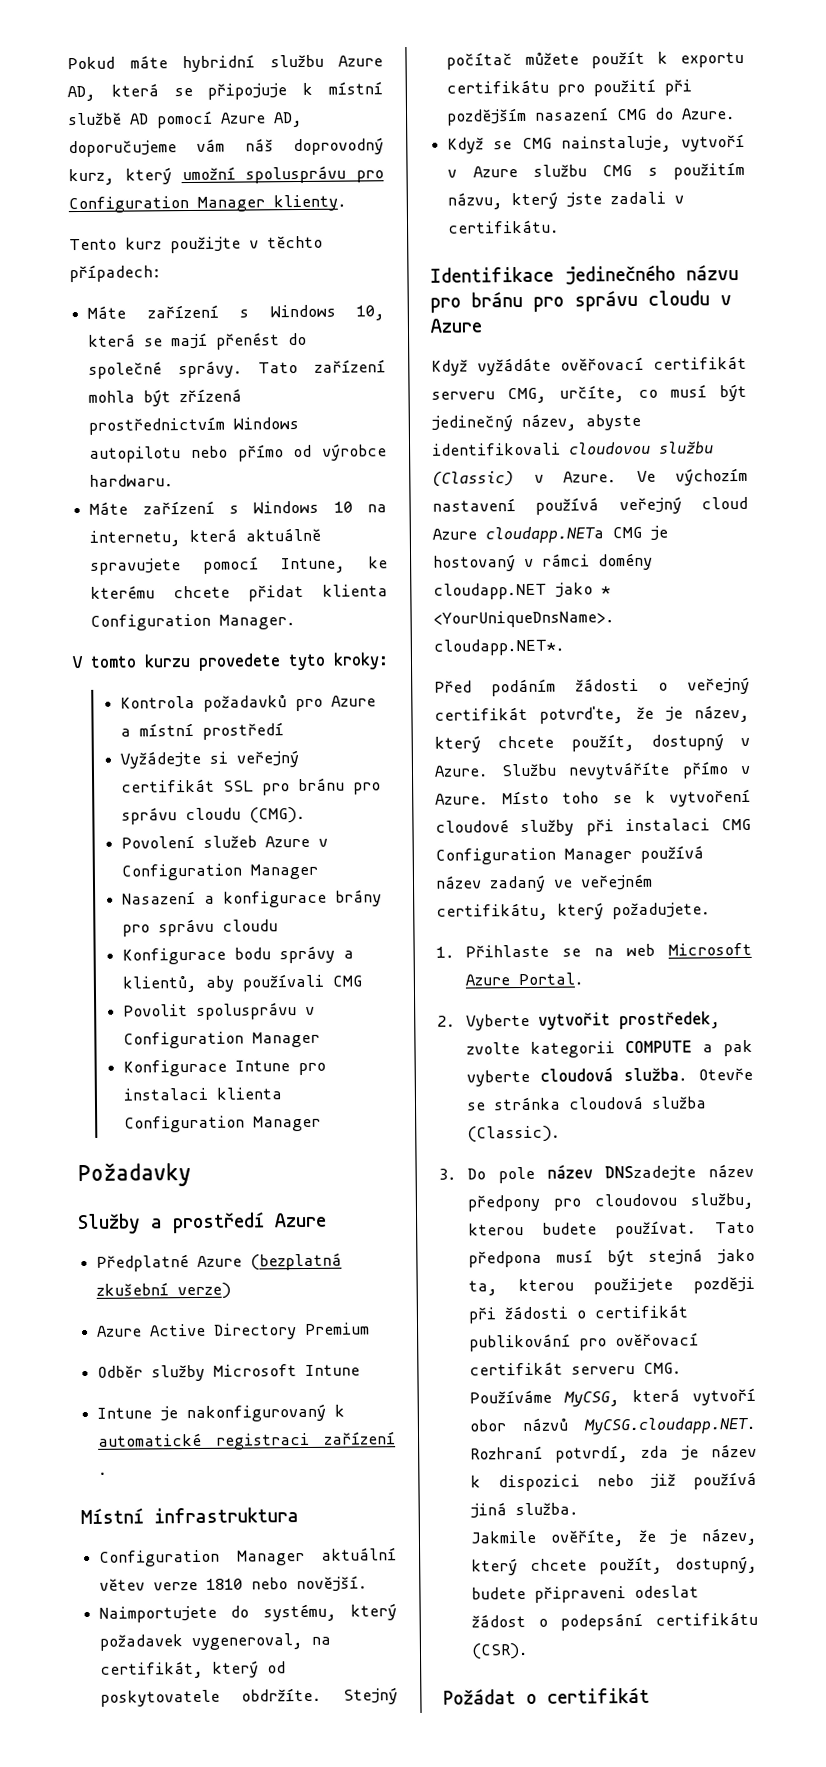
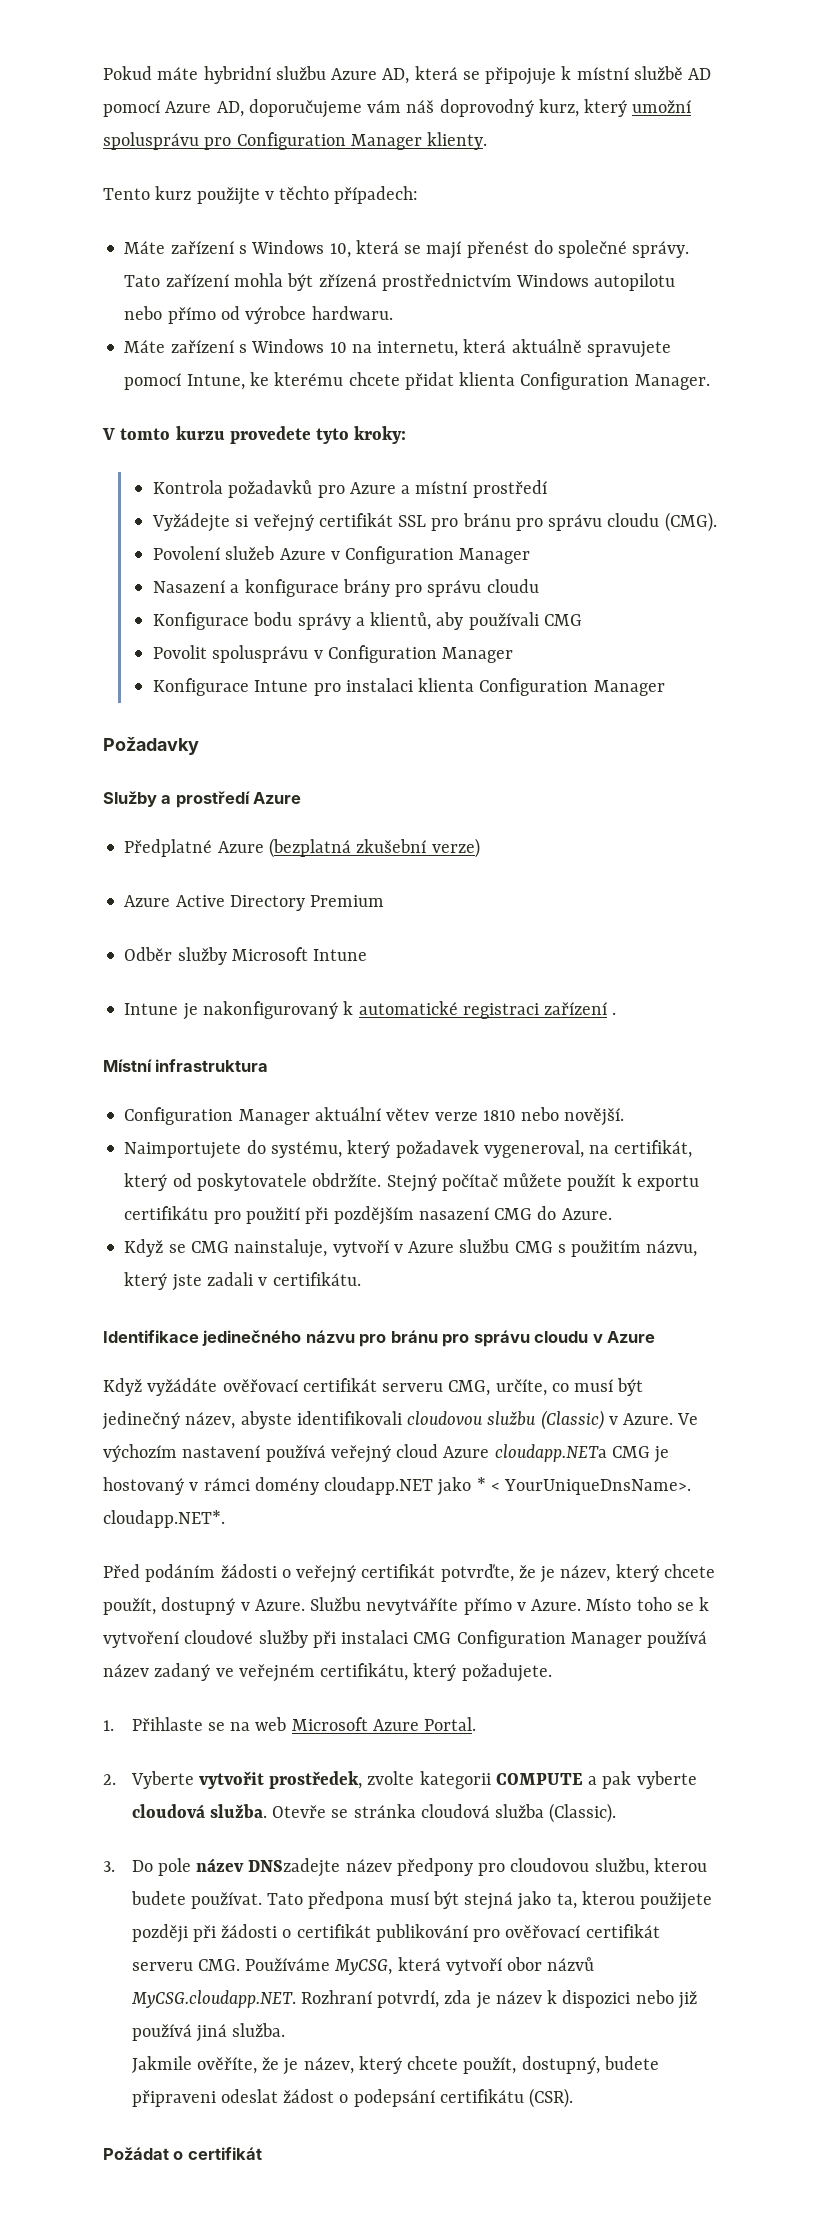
- Ve výchozím nastavení používá veřejný cloud Azure cloudapp.NETa CMG je hostovaný v rámci domény cloudapp.NET jako * <YourUniqueDnsName>. cloudapp.NET*.
+ Ve výchozím nastavení používá veřejný cloud Azure cloudapp.NETa CMG je hostovaný v rámci domény cloudapp.NET jako * < YourUniqueDnsName>. cloudapp.NET*.

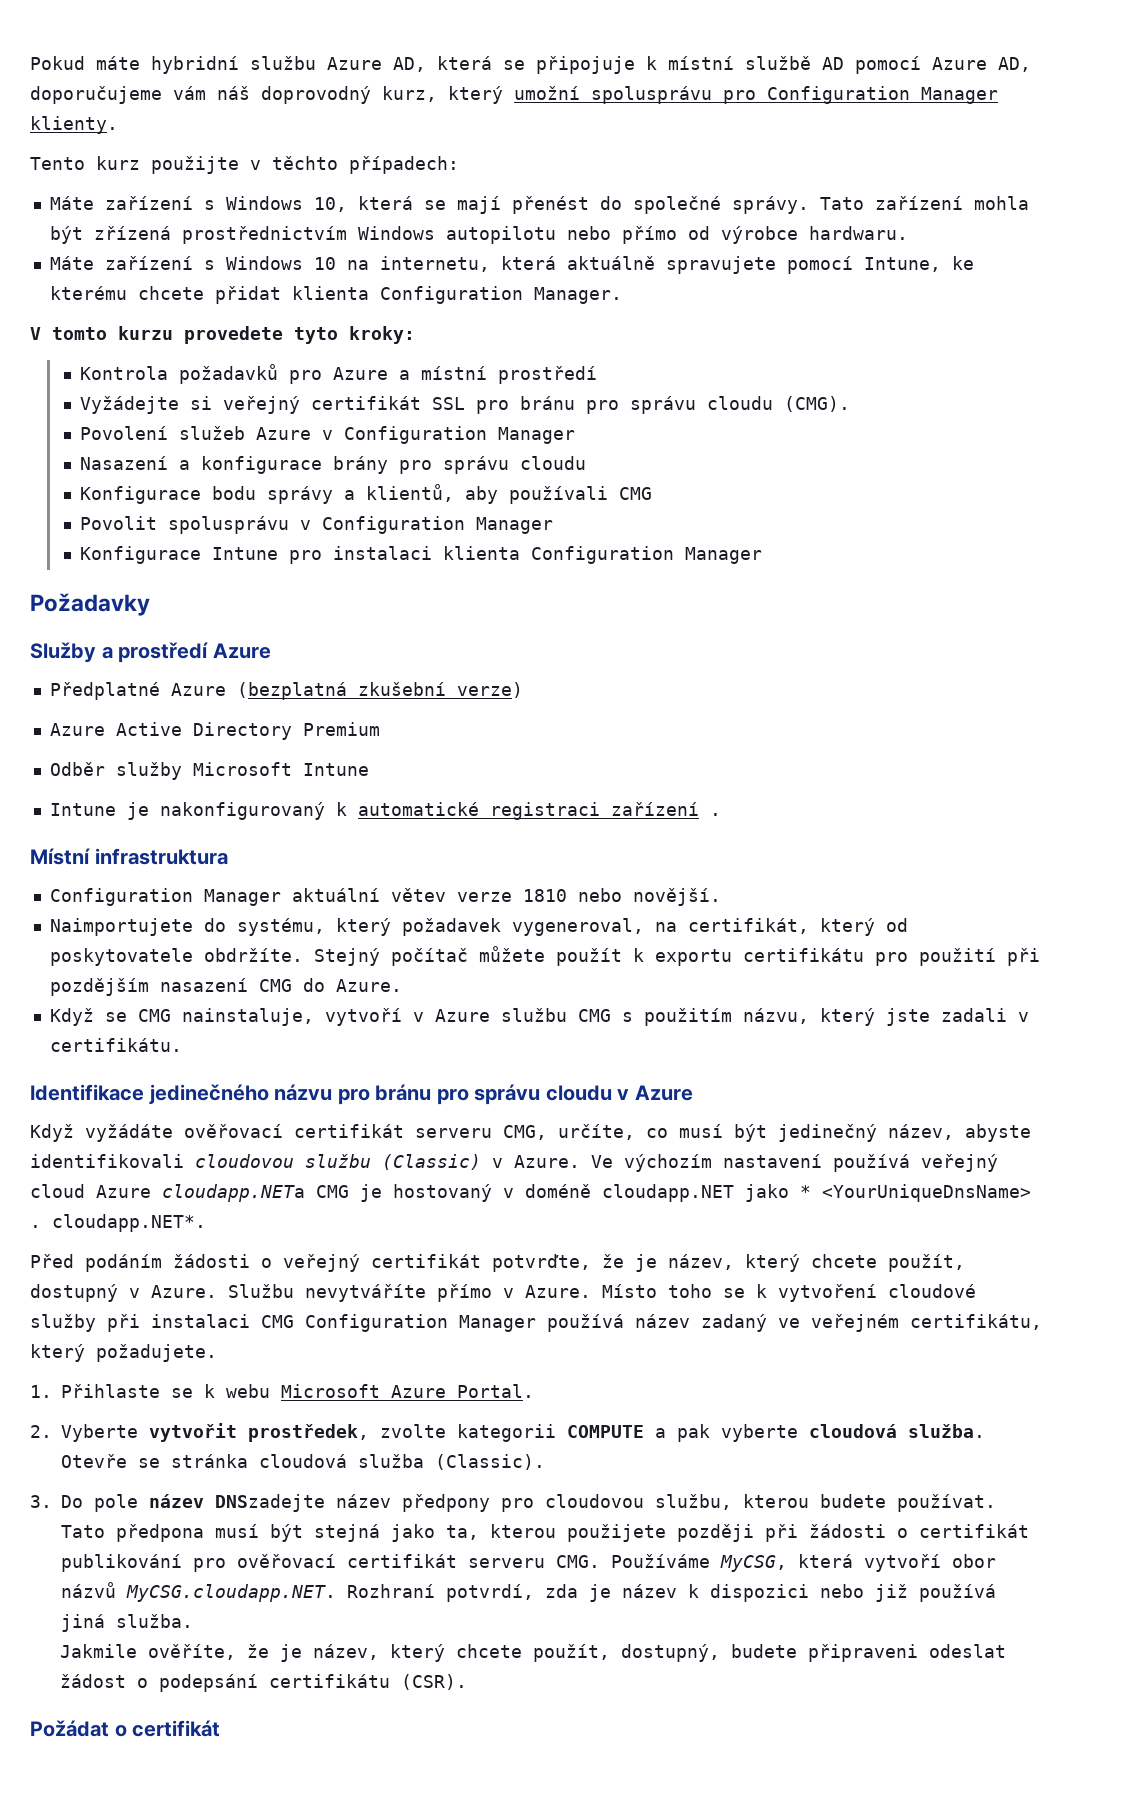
- Ve výchozím nastavení používá veřejný cloud Azure cloudapp.NETa CMG je hostovaný v rámci domény cloudapp.NET jako * < YourUniqueDnsName>. cloudapp.NET*.
+ Ve výchozím nastavení používá veřejný cloud Azure cloudapp.NETa CMG je hostovaný v doméně cloudapp.NET jako * <YourUniqueDnsName> . cloudapp.NET*.
- 1. Přihlaste se na web Microsoft Azure Portal.
+ 1. Přihlaste se k webu Microsoft Azure Portal.

